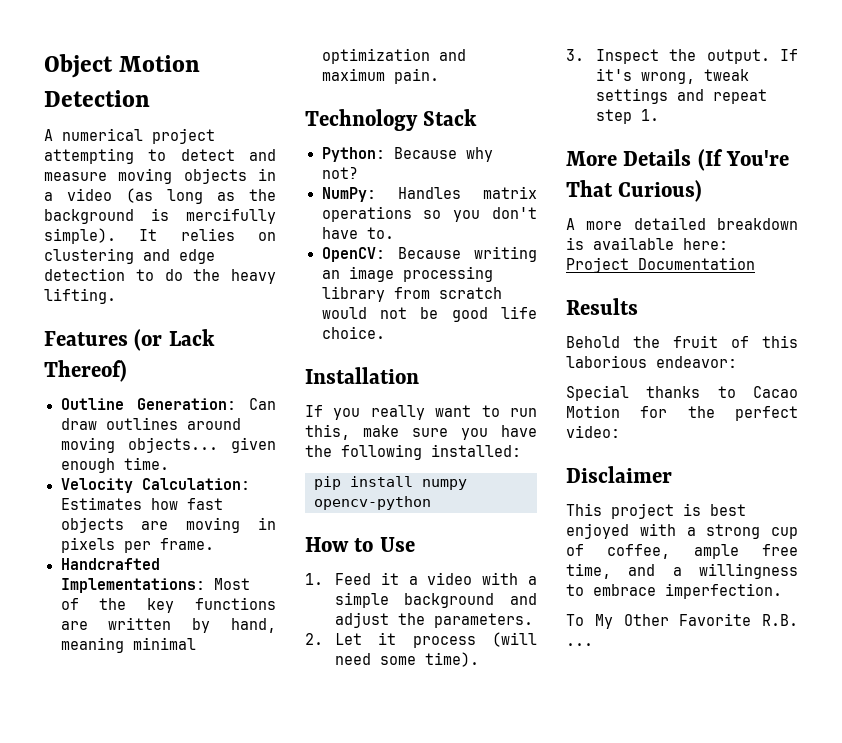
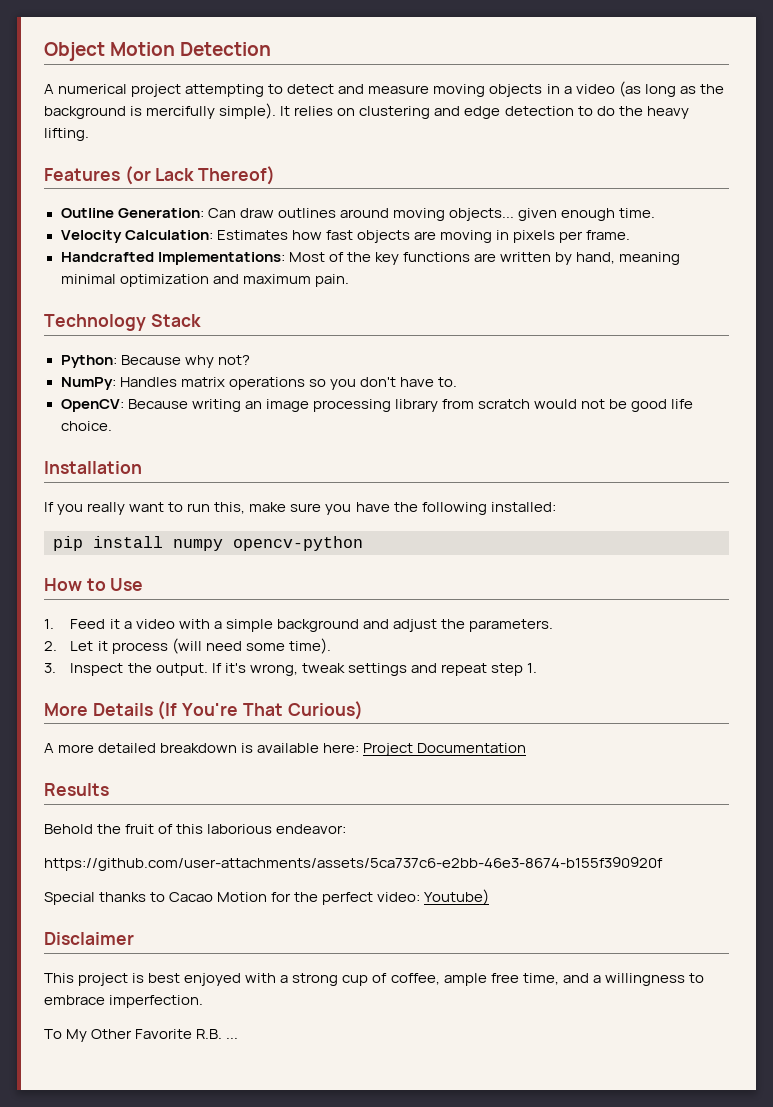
+ https://github.com/user-attachments/assets/5ca737c6-e2bb-46e3-8674-b155f390920f
- Special thanks to Cacao Motion for the perfect video:
+ Special thanks to Cacao Motion for the perfect video: Youtube)

